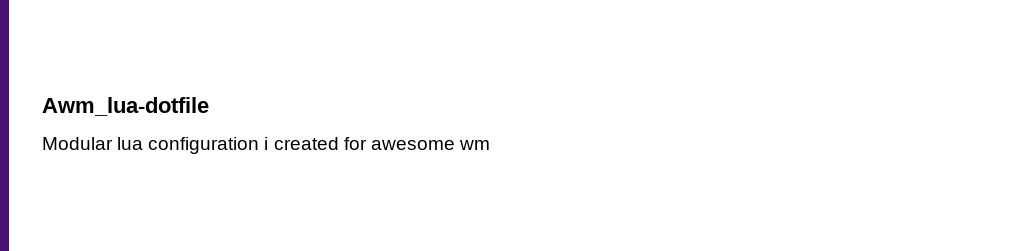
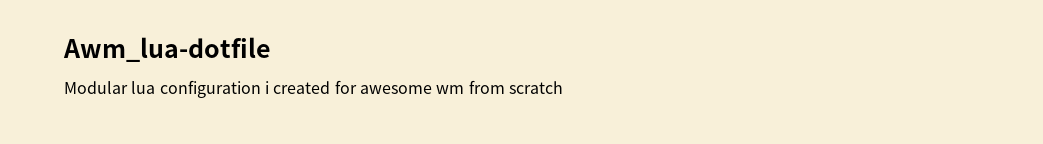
- Modular lua configuration i created for awesome wm
+ Modular lua configuration i created for awesome wm from scratch

